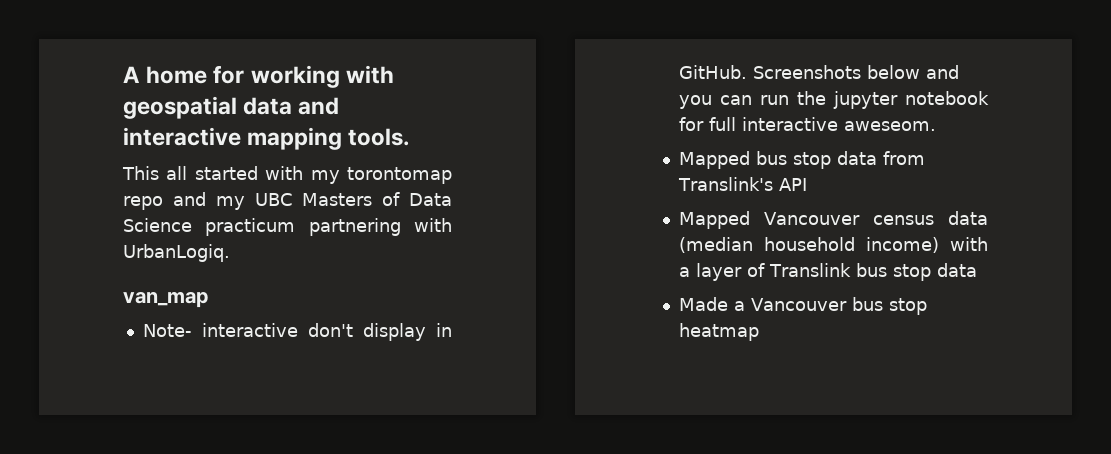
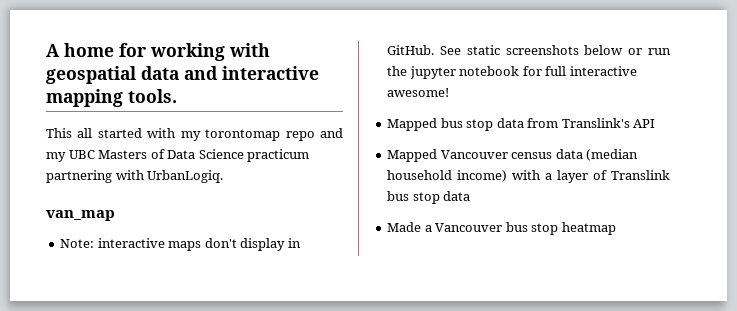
- Note- interactive don't display in GitHub.
+ Note: interactive maps don't display in GitHub.
- Screenshots below and you can run the jupyter notebook for full interactive aweseom.
+ See static screenshots below or run the jupyter notebook for full interactive awesome!

